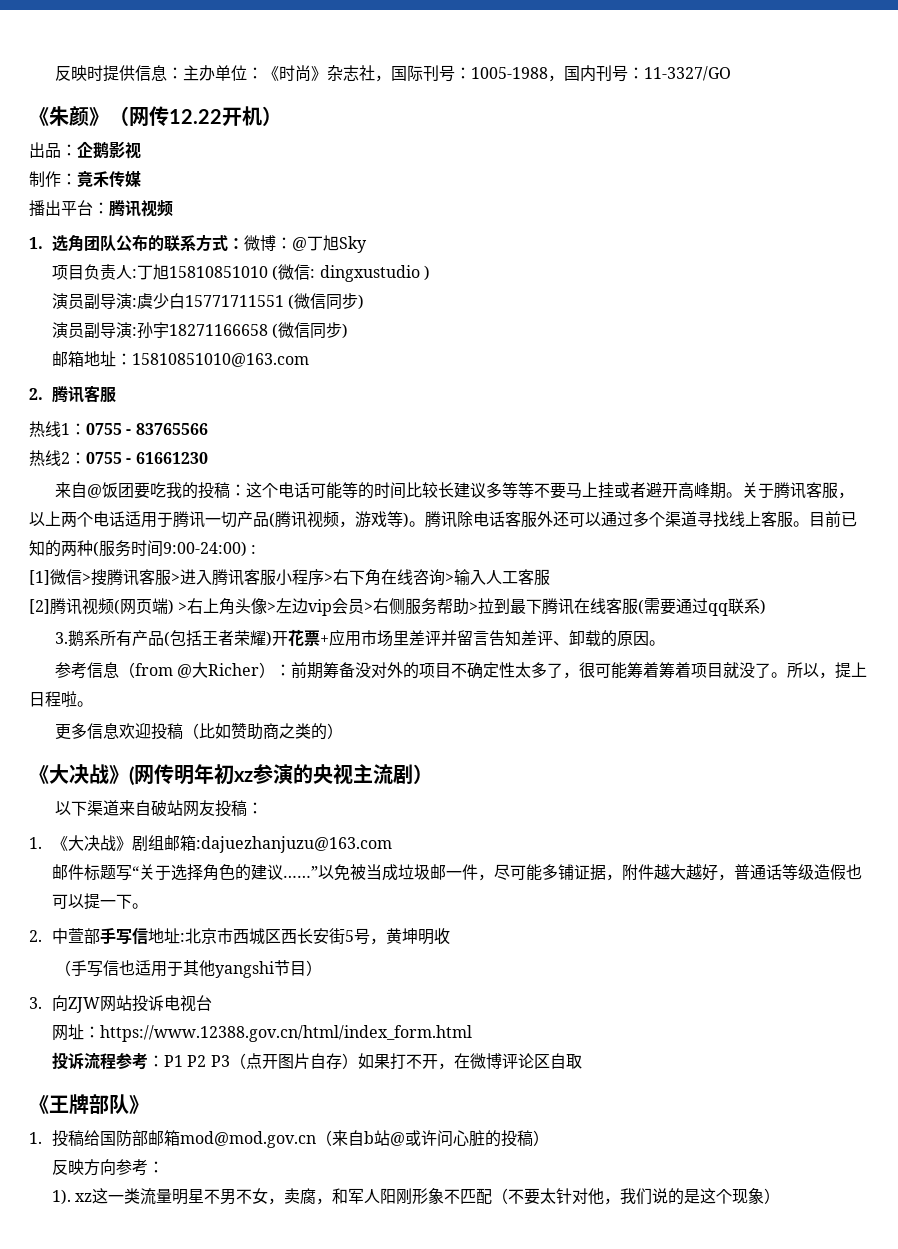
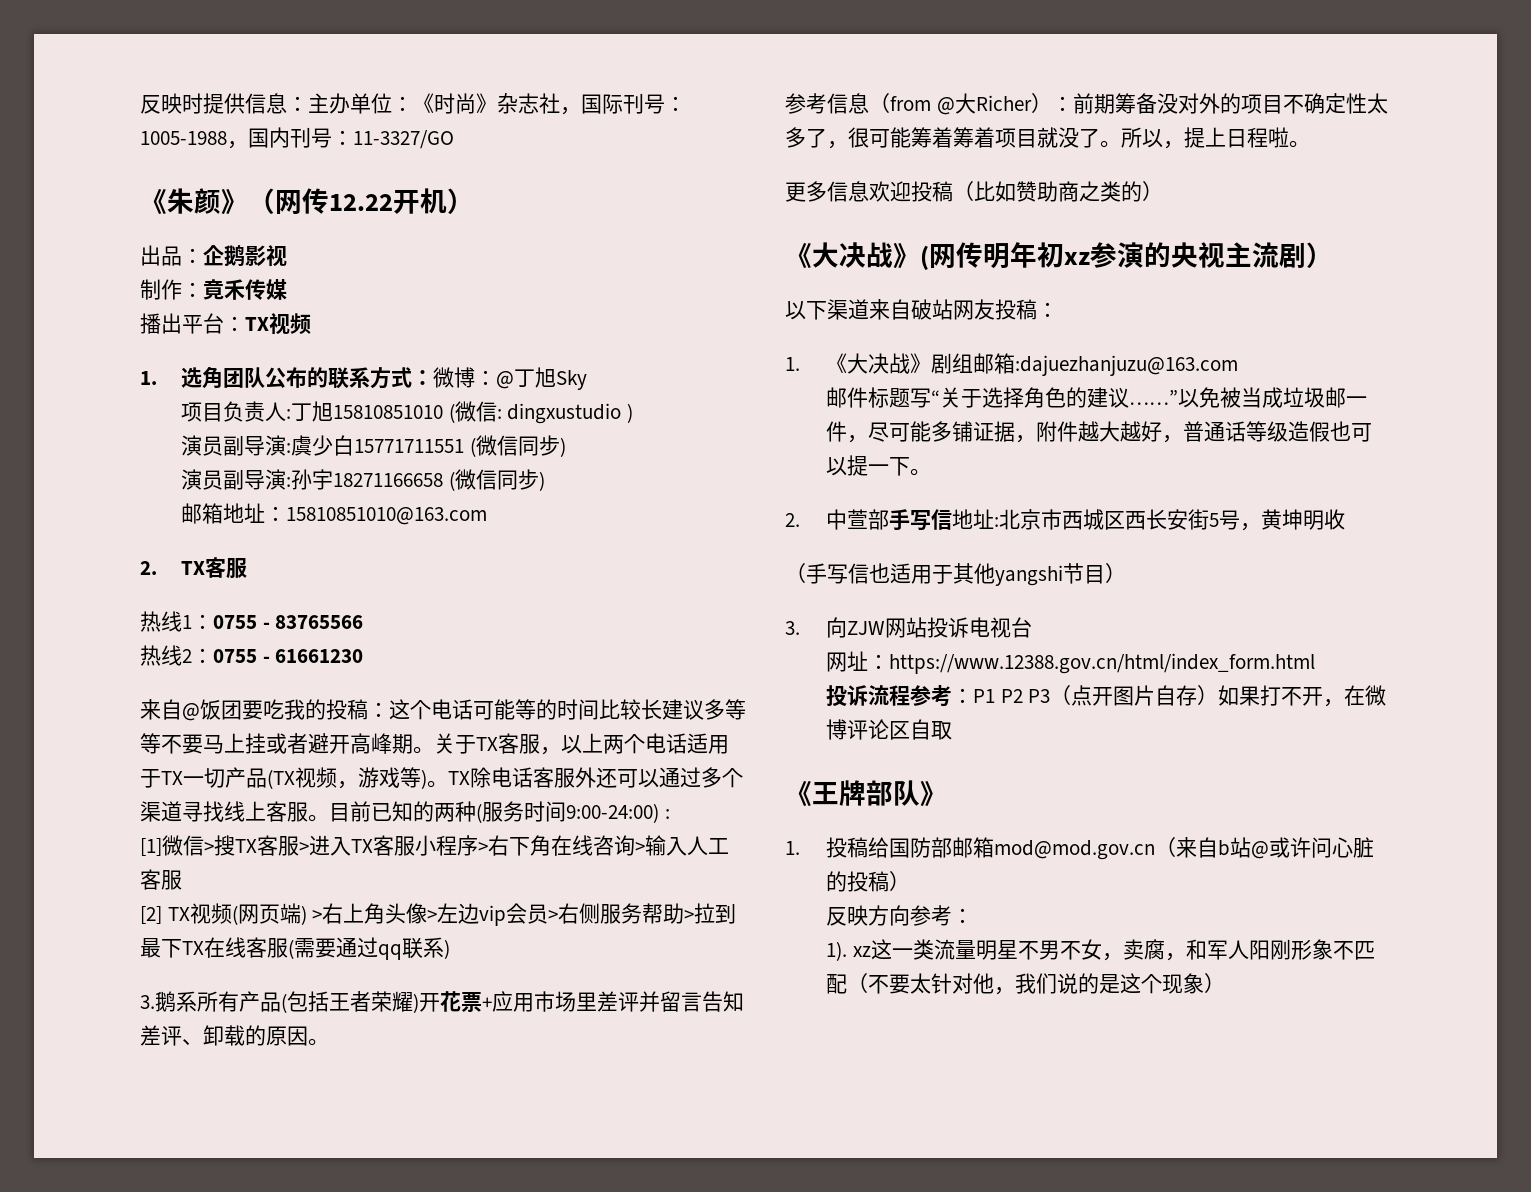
- 播出平台：腾讯视频
+ 播出平台：TX视频
- 2.腾讯客服
+ 2. TX客服
- 关于腾讯客服，以上两个电话适用于腾讯一切产品(腾讯视频，游戏等)。
+ 关于TX客服，以上两个电话适用于TX一切产品(TX视频，游戏等)。
- 腾讯除电话客服外还可以通过多个渠道寻找线上客服。
+ TX除电话客服外还可以通过多个渠道寻找线上客服。
- [1]微信>搜腾讯客服>进入腾讯客服小程序>右下角在线咨询>输入人工客服
+ [1]微信>搜TX客服>进入TX客服小程序>右下角在线咨询>输入人工客服
- [2]腾讯视频(网页端) >右上角头像>左边vip会员>右侧服务帮助>拉到最下腾讯在线客服(需要通过qq联系)
+ [2] TX视频(网页端) >右上角头像>左边vip会员>右侧服务帮助>拉到最下TX在线客服(需要通过qq联系)

